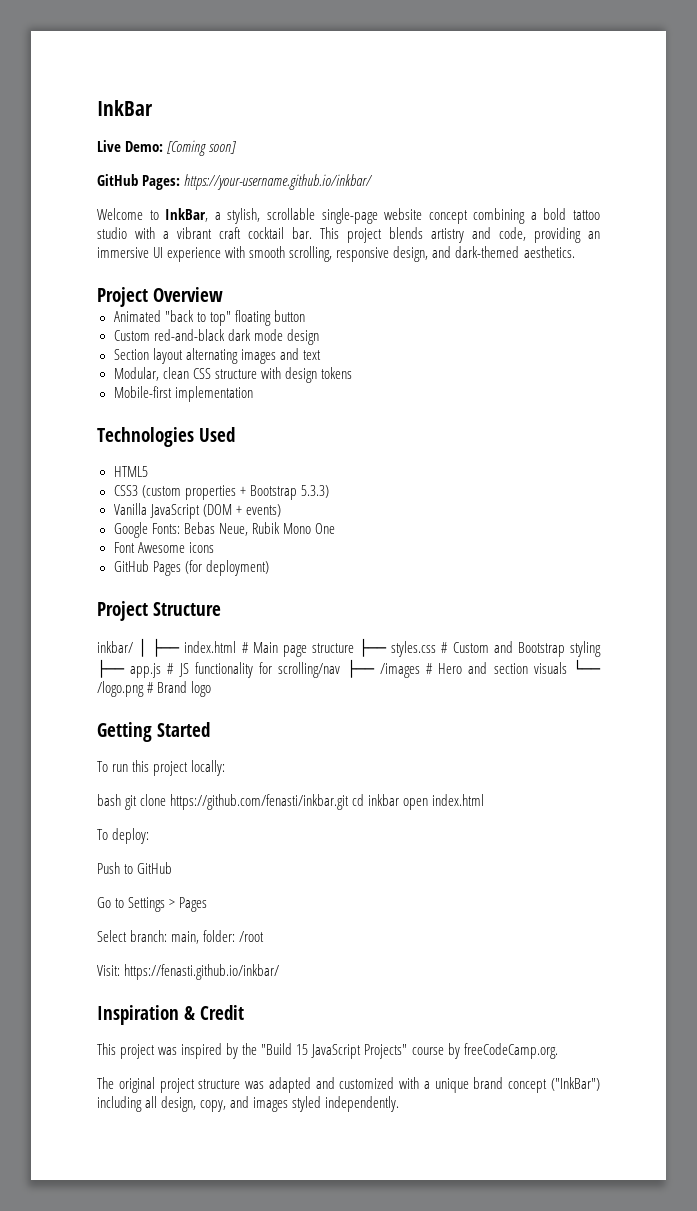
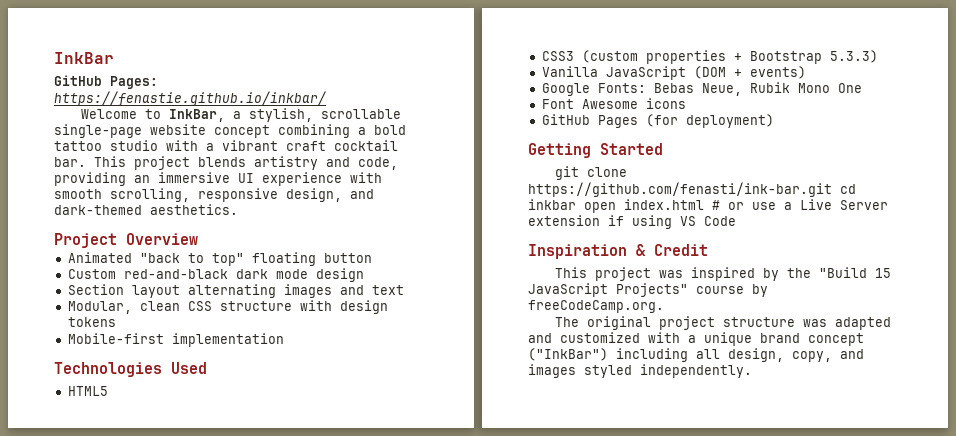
- Live Demo: [Coming soon]
- GitHub Pages: https://your-username.github.io/inkbar/
+ GitHub Pages: https://fenastie.github.io/inkbar/
- Project Structure
- inkbar/ │ ├── index.html # Main page structure ├── styles.css # Custom and Bootstrap styling ├── app.js # JS functionality for scrolling/nav ├── /images # Hero and section visuals └── /logo.png # Brand logo
  Getting Started
- To run this project locally:
- bash git clone https://github.com/fenasti/inkbar.git cd inkbar open index.html
- To deploy:
- Push to GitHub
- Go to Settings > Pages
- Select branch: main, folder: /root
- Visit: https://fenasti.github.io/inkbar/
+ git clone https://github.com/fenasti/ink-bar.git cd inkbar open index.html # or use a Live Server extension if using VS Code

